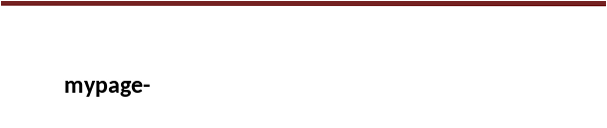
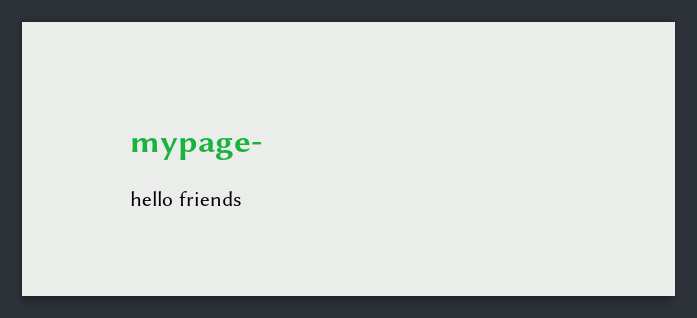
+ hello friends

